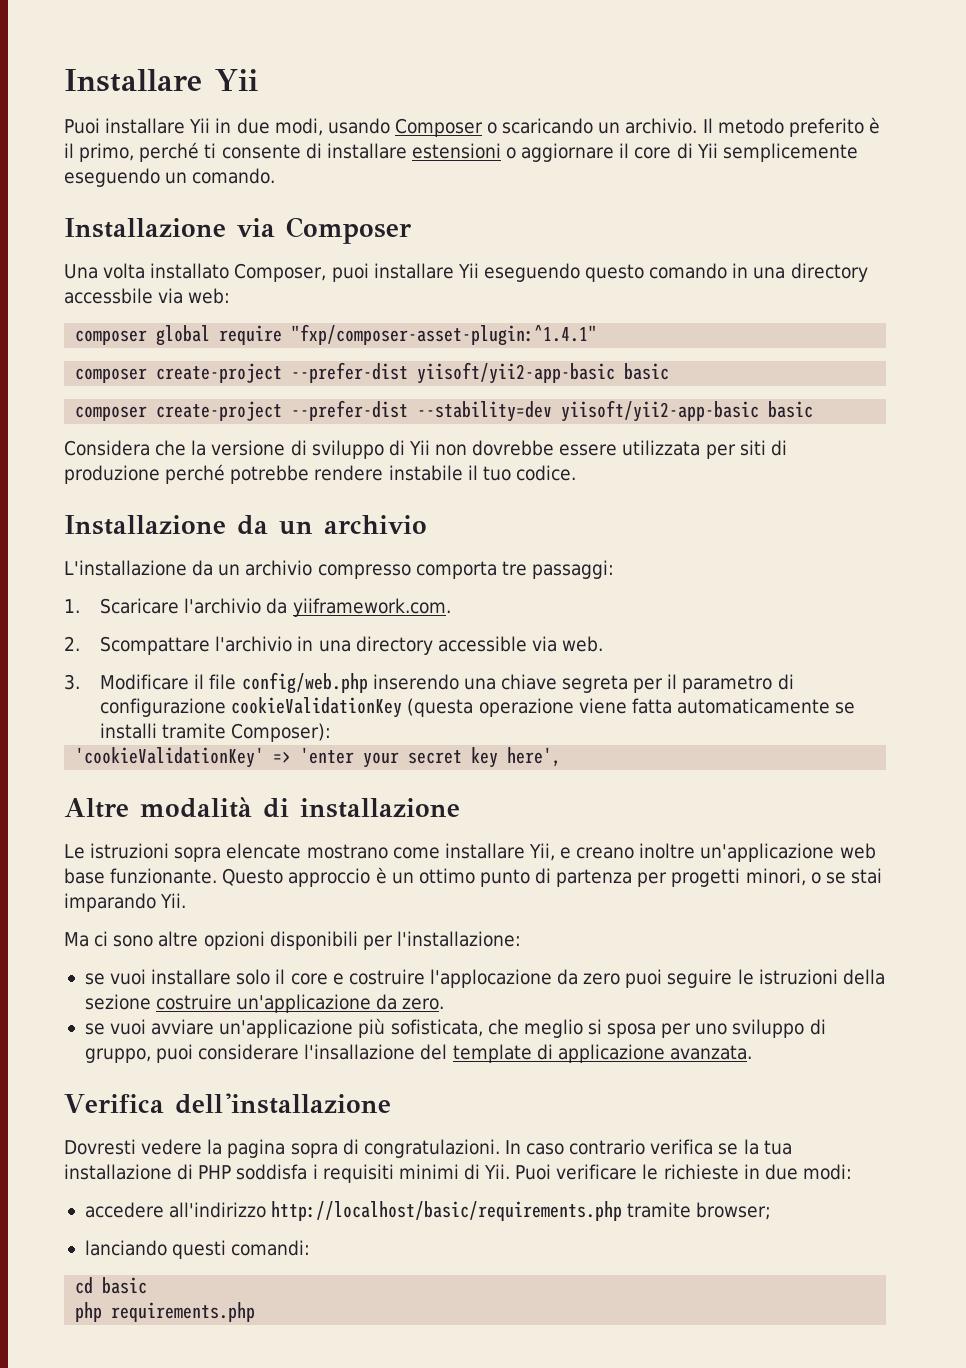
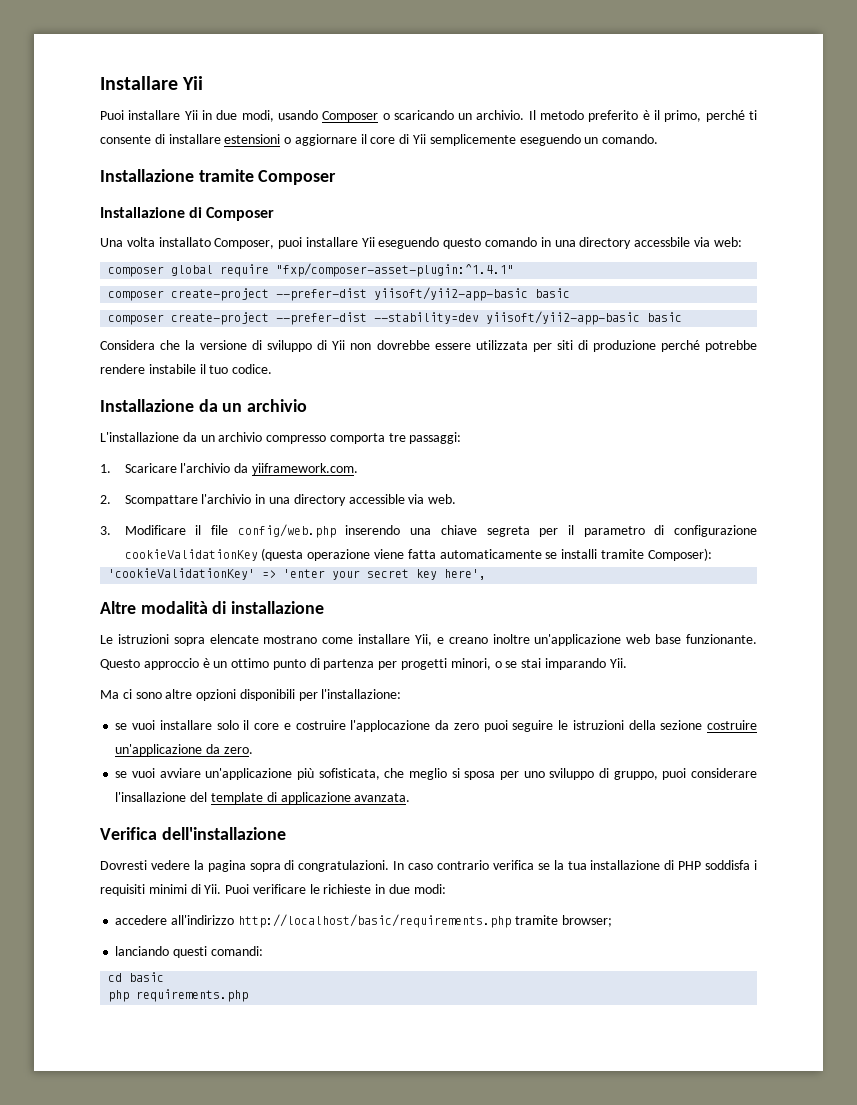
- Installazione via Composer
+ Installazione tramite Composer
+ Installazione di Composer

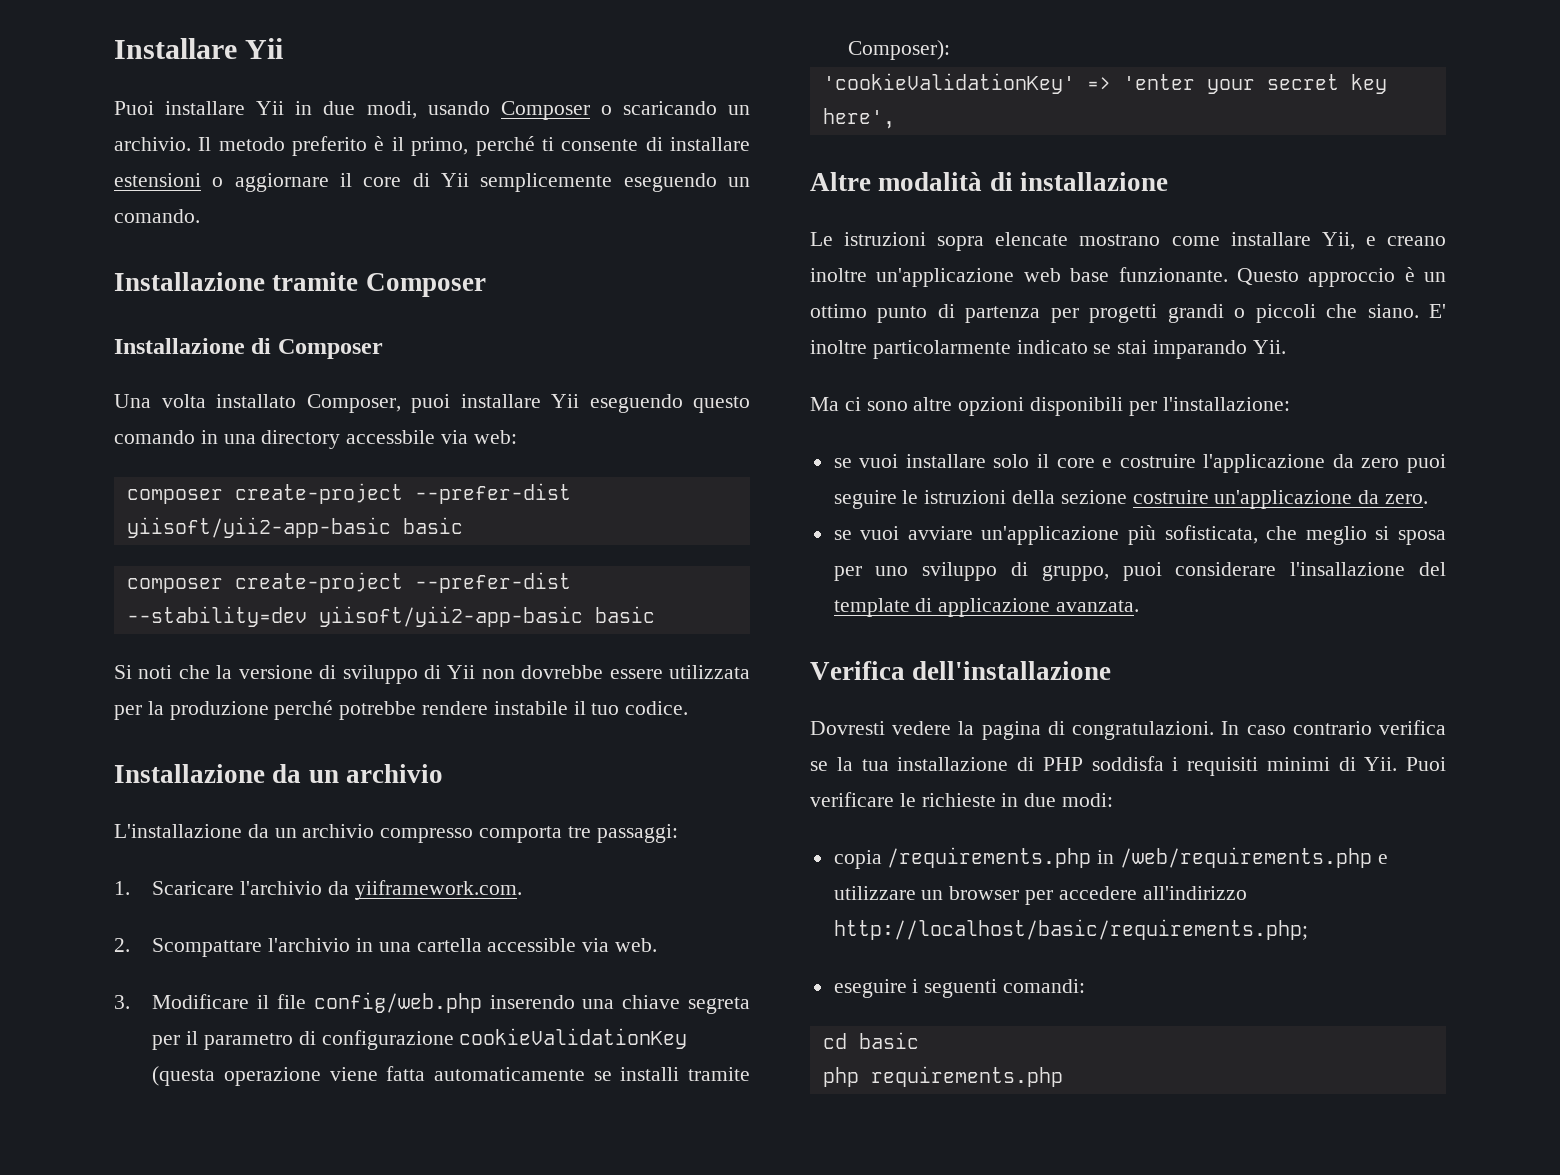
- composer global require "fxp/composer-asset-plugin:^1.4.1"
- Considera che la versione di sviluppo di Yii non dovrebbe essere utilizzata per siti di produzione perché potrebbe rendere instabile il tuo codice.
+ Si noti che la versione di sviluppo di Yii non dovrebbe essere utilizzata per la produzione perché potrebbe rendere instabile il tuo codice.
- 2. Scompattare l'archivio in una directory accessible via web.
+ 2. Scompattare l'archivio in una cartella accessible via web.
- Questo approccio è un ottimo punto di partenza per progetti minori, o se stai imparando Yii.
+ Questo approccio è un ottimo punto di partenza per progetti grandi o piccoli che siano. E' inoltre particolarmente indicato se stai imparando Yii.
- se vuoi installare solo il core e costruire l'applocazione da zero puoi seguire le istruzioni della sezione costruire un'applicazione da zero.
+ se vuoi installare solo il core e costruire l'applicazione da zero puoi seguire le istruzioni della sezione costruire un'applicazione da zero.
- Dovresti vedere la pagina sopra di congratulazioni.
+ Dovresti vedere la pagina di congratulazioni.
- accedere all'indirizzo http://localhost/basic/requirements.php tramite browser;
- lanciando questi comandi:
+ copia /requirements.php in /web/requirements.php e utilizzare un browser per accedere all'indirizzo http://localhost/basic/requirements.php;
+ eseguire i seguenti comandi:

